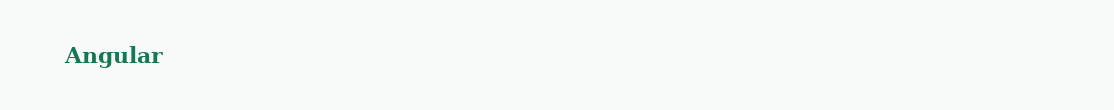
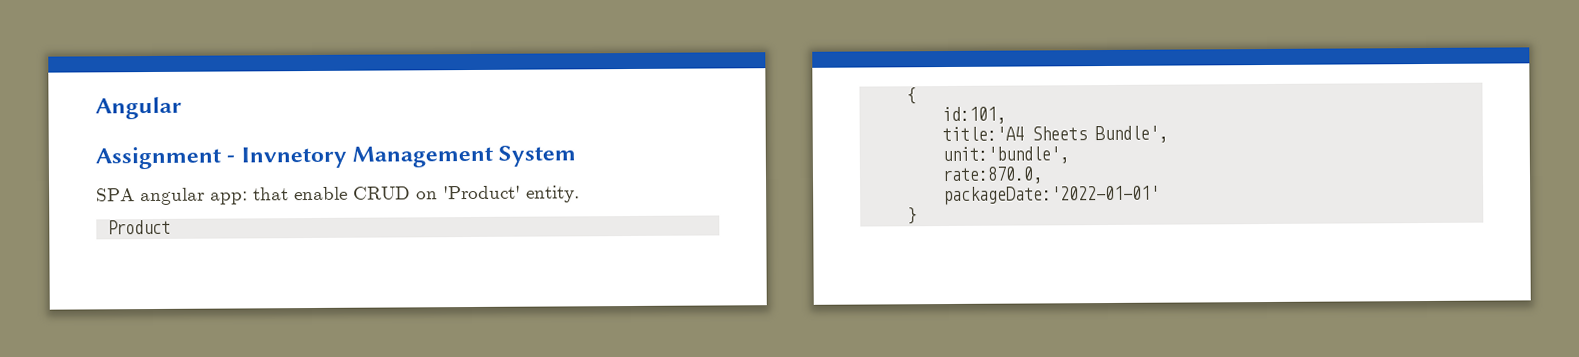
+ Assignment - Invnetory Management System
+ SPA angular app: that enable CRUD on 'Product' entity.
+ Product
+ {
+ id:101,
+ title:'A4 Sheets Bundle',
+ unit:'bundle',
+ rate:870.0,
+ packageDate:'2022-01-01'
+ }

